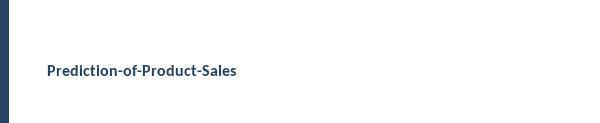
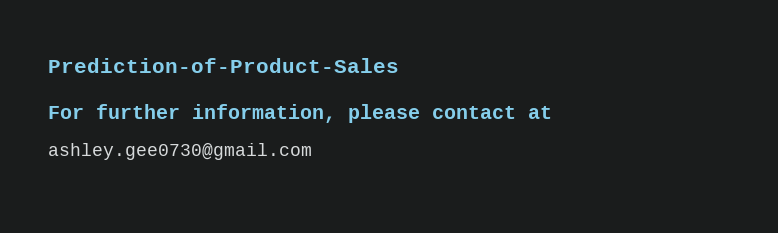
+ For further information, please contact at
+ ashley.gee0730@gmail.com

